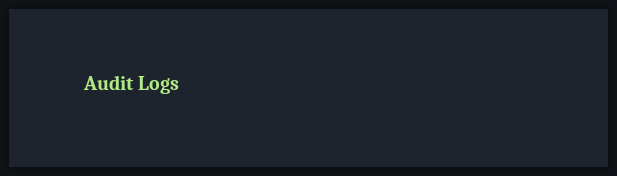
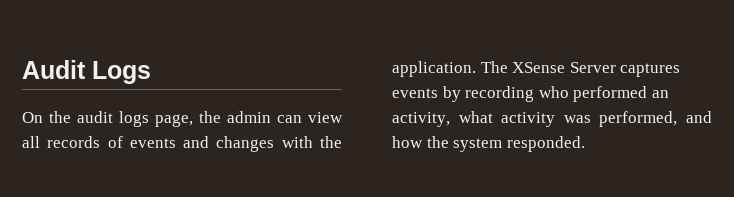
+ On the audit logs page, the admin can view all records of events and changes with the application. The XSense Server captures events by recording who performed an activity, what activity was performed, and how the system responded.

